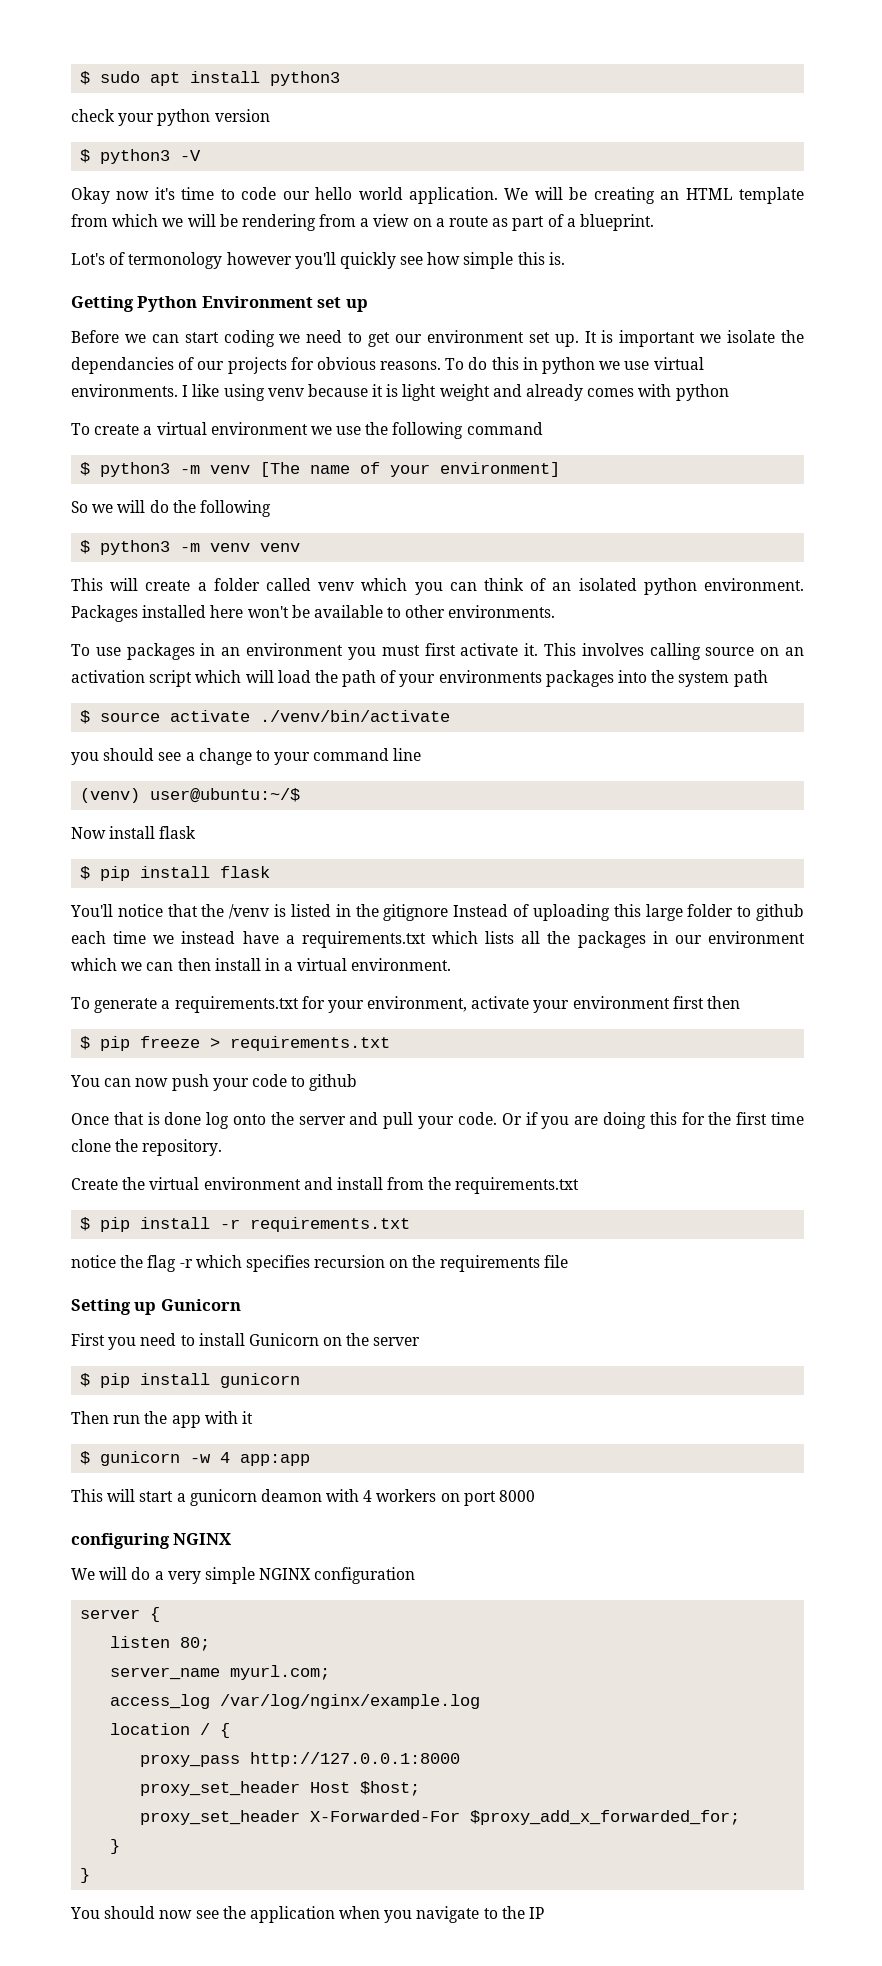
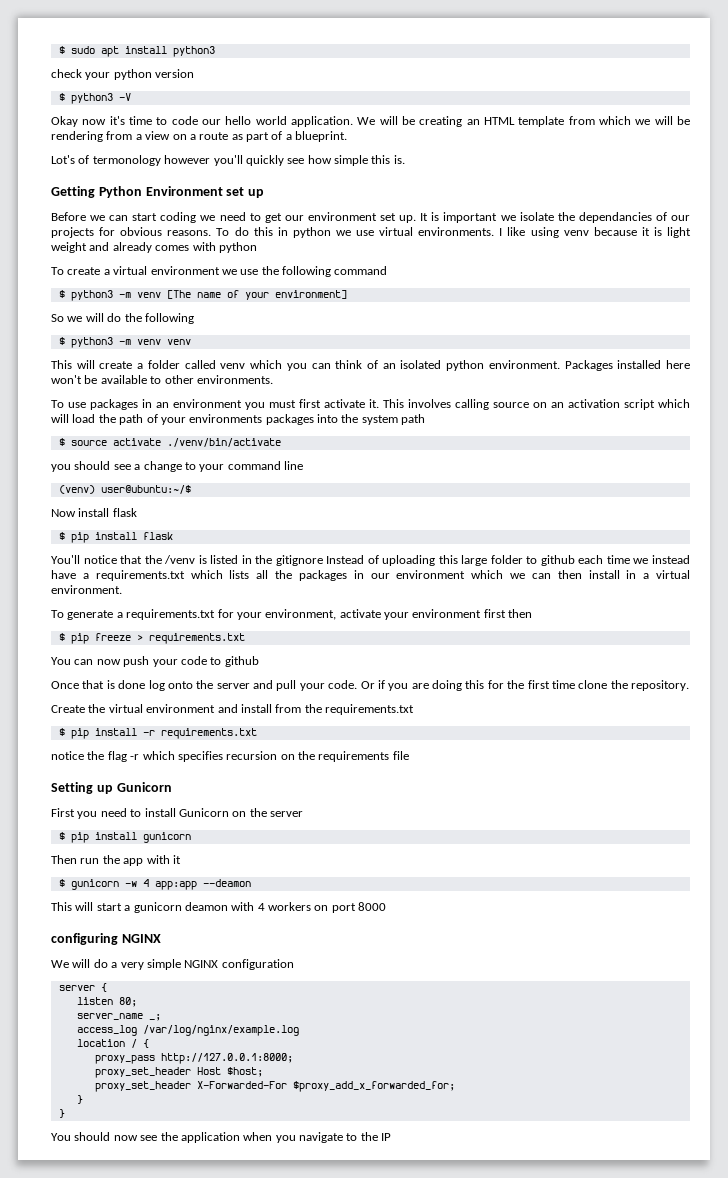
- $ gunicorn -w 4 app:app
+ $ gunicorn -w 4 app:app --deamon
- server_name myurl.com;
+ server_name _;
- proxy_pass http://127.0.0.1:8000
+ proxy_pass http://127.0.0.1:8000;

